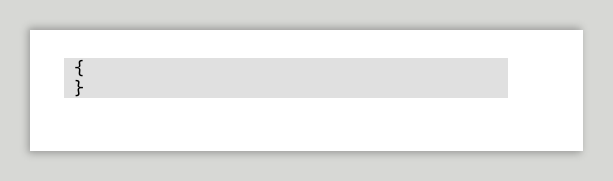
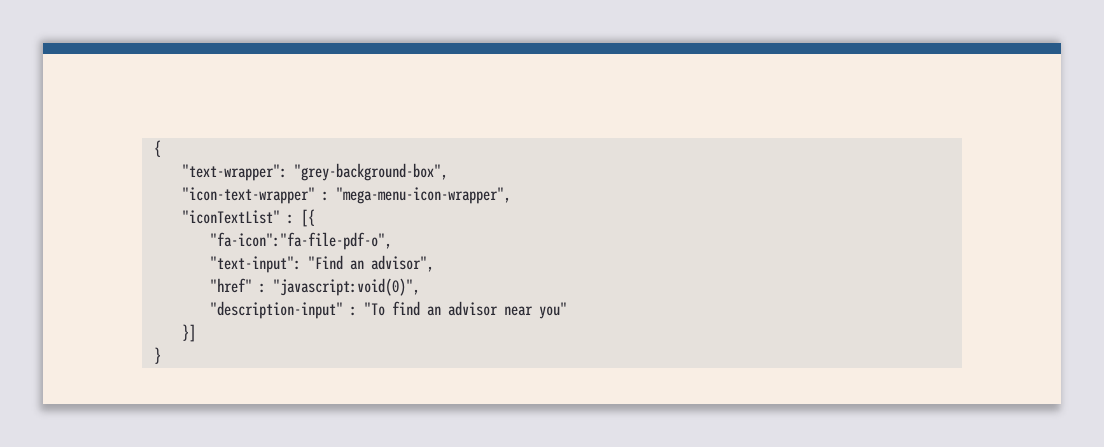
+ "text-wrapper": "grey-background-box",
+ "icon-text-wrapper" : "mega-menu-icon-wrapper",
+ "iconTextList" : [{
+ "fa-icon":"fa-file-pdf-o",
+ "text-input": "Find an advisor",
+ "href" : "javascript:void(0)",
+ "description-input" : "To find an advisor near you"
+ }]

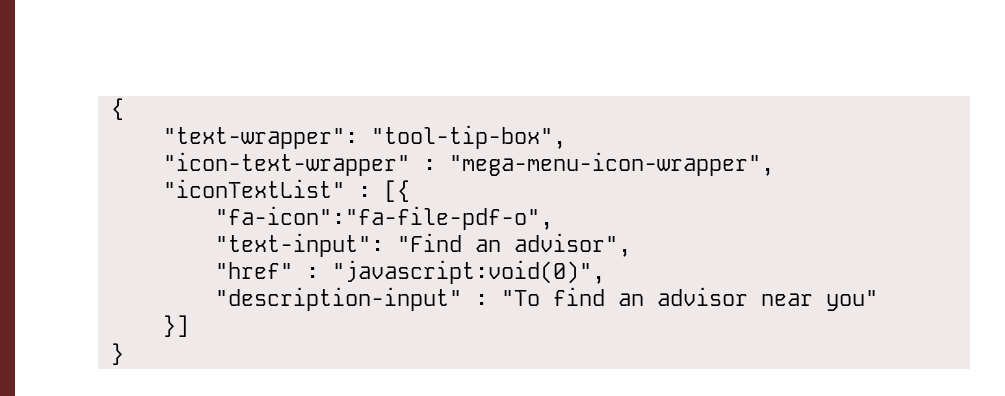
- "text-wrapper": "grey-background-box",
+ "text-wrapper": "tool-tip-box",

